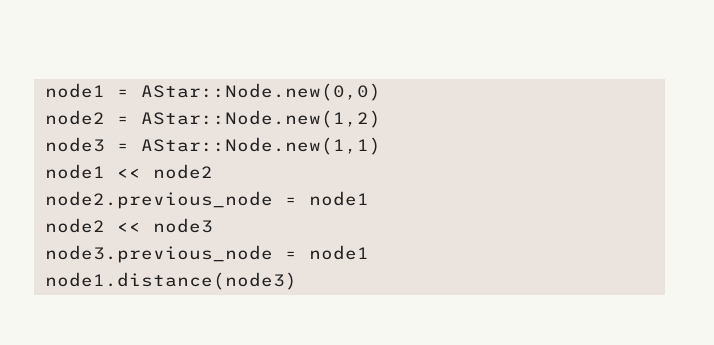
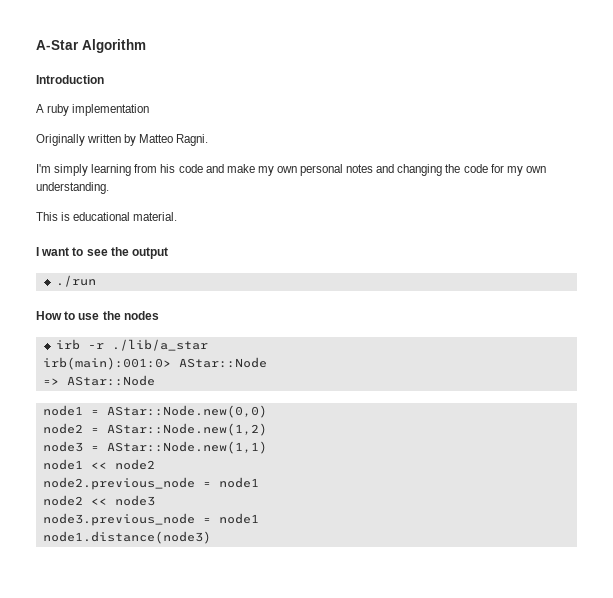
+ A-Star Algorithm
+ Introduction
+ A ruby implementation
+ Originally written by Matteo Ragni.
+ I'm simply learning from his code and make my own personal notes and changing the code for my own understanding.
+ This is educational material.
+ I want to see the output
+ ./run
+ How to use the nodes
+ irb -r ./lib/a_star
+ irb(main):001:0> AStar::Node
+ => AStar::Node

